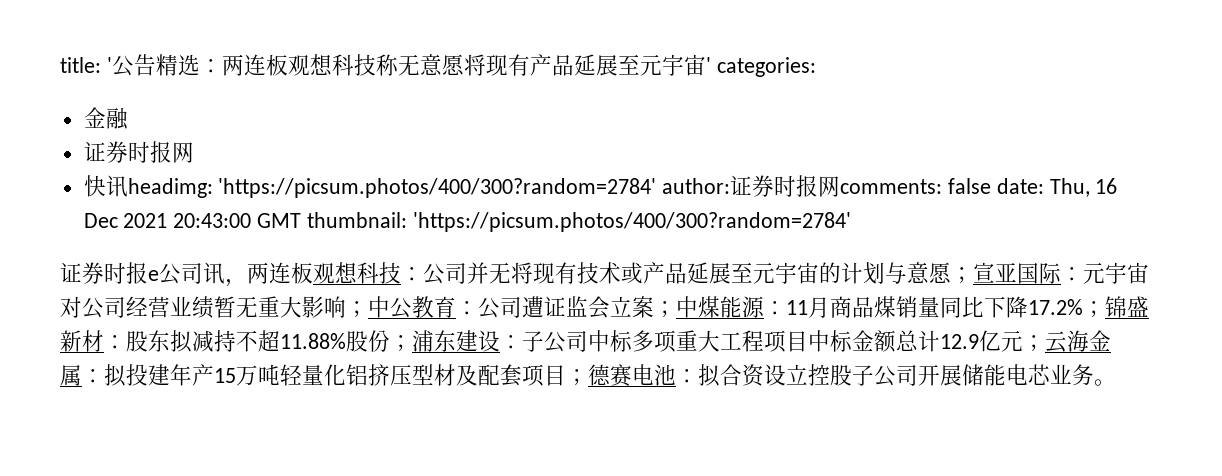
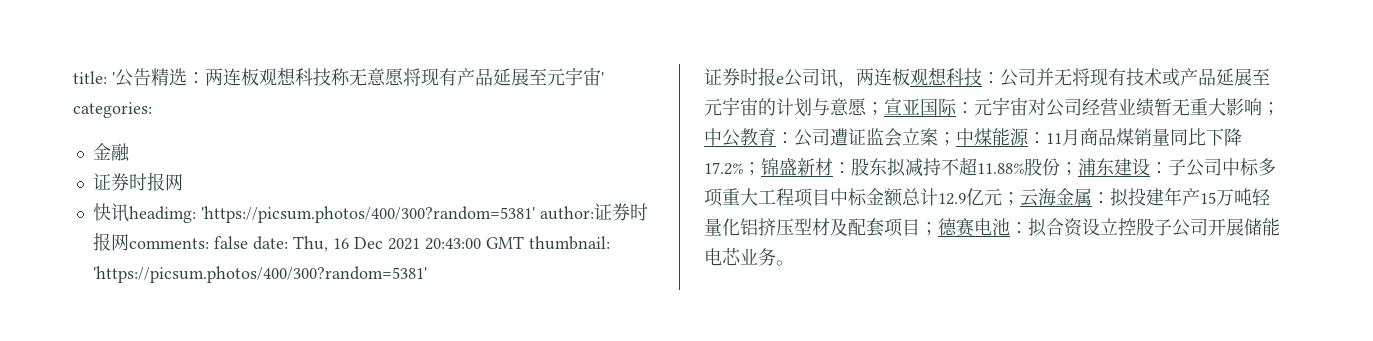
- 快讯headimg: 'https://picsum.photos/400/300?random=2784' author:证券时报网comments: false date: Thu, 16 Dec 2021 20:43:00 GMT thumbnail: 'https://picsum.photos/400/300?random=2784'
+ 快讯headimg: 'https://picsum.photos/400/300?random=5381' author:证券时报网comments: false date: Thu, 16 Dec 2021 20:43:00 GMT thumbnail: 'https://picsum.photos/400/300?random=5381'

